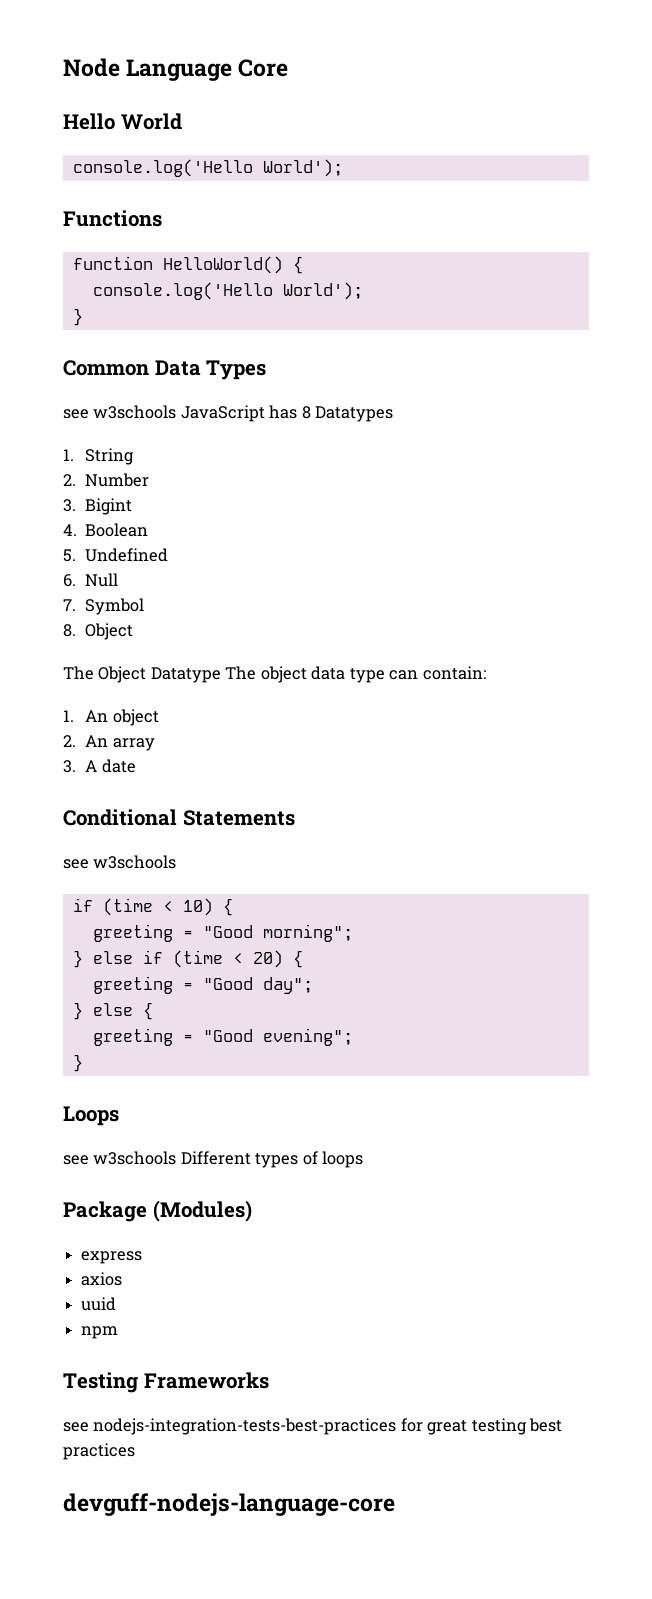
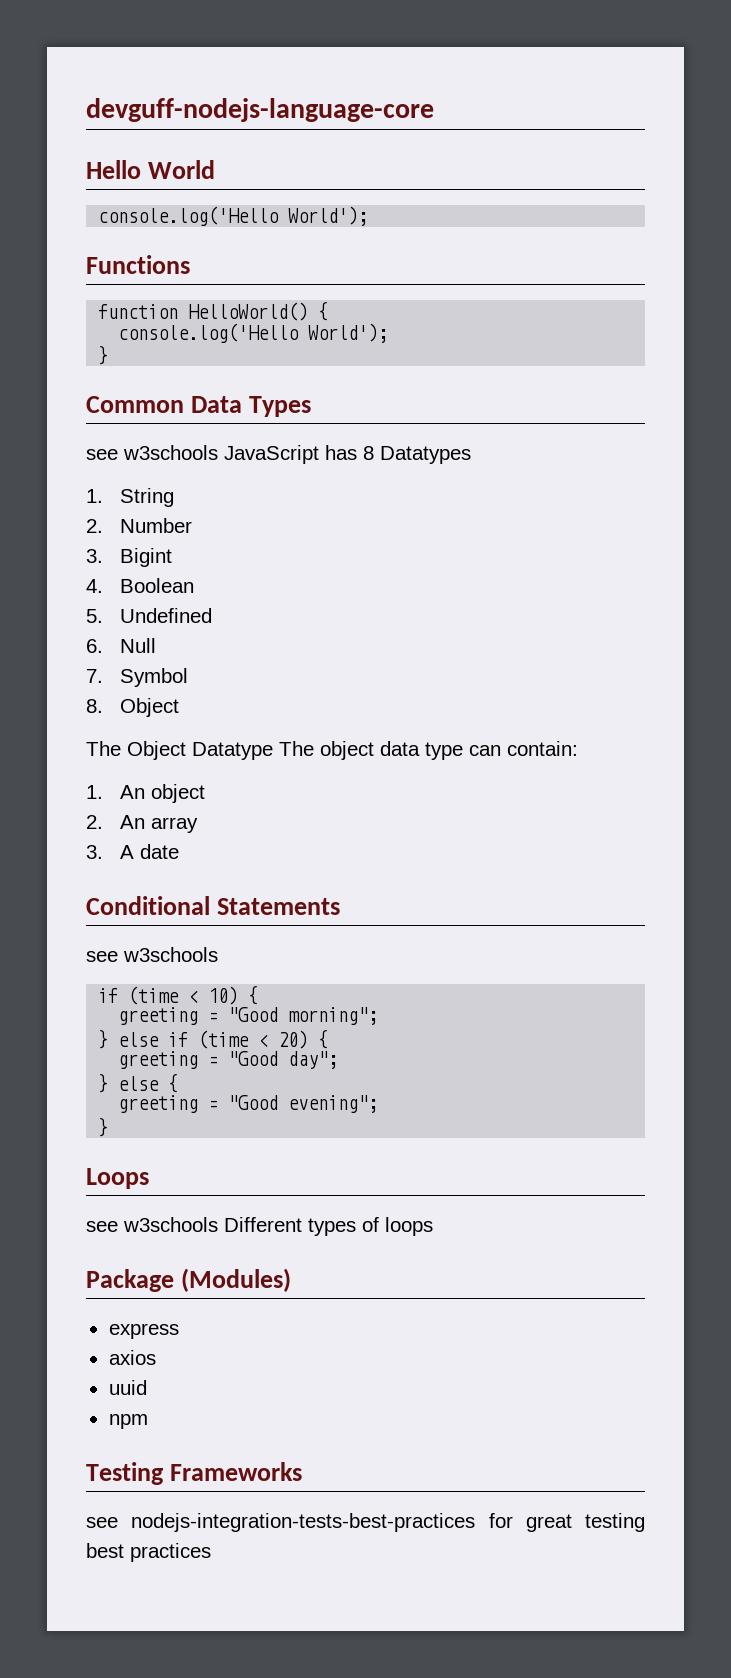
- Node Language Core
+ devguff-nodejs-language-core
- devguff-nodejs-language-core

